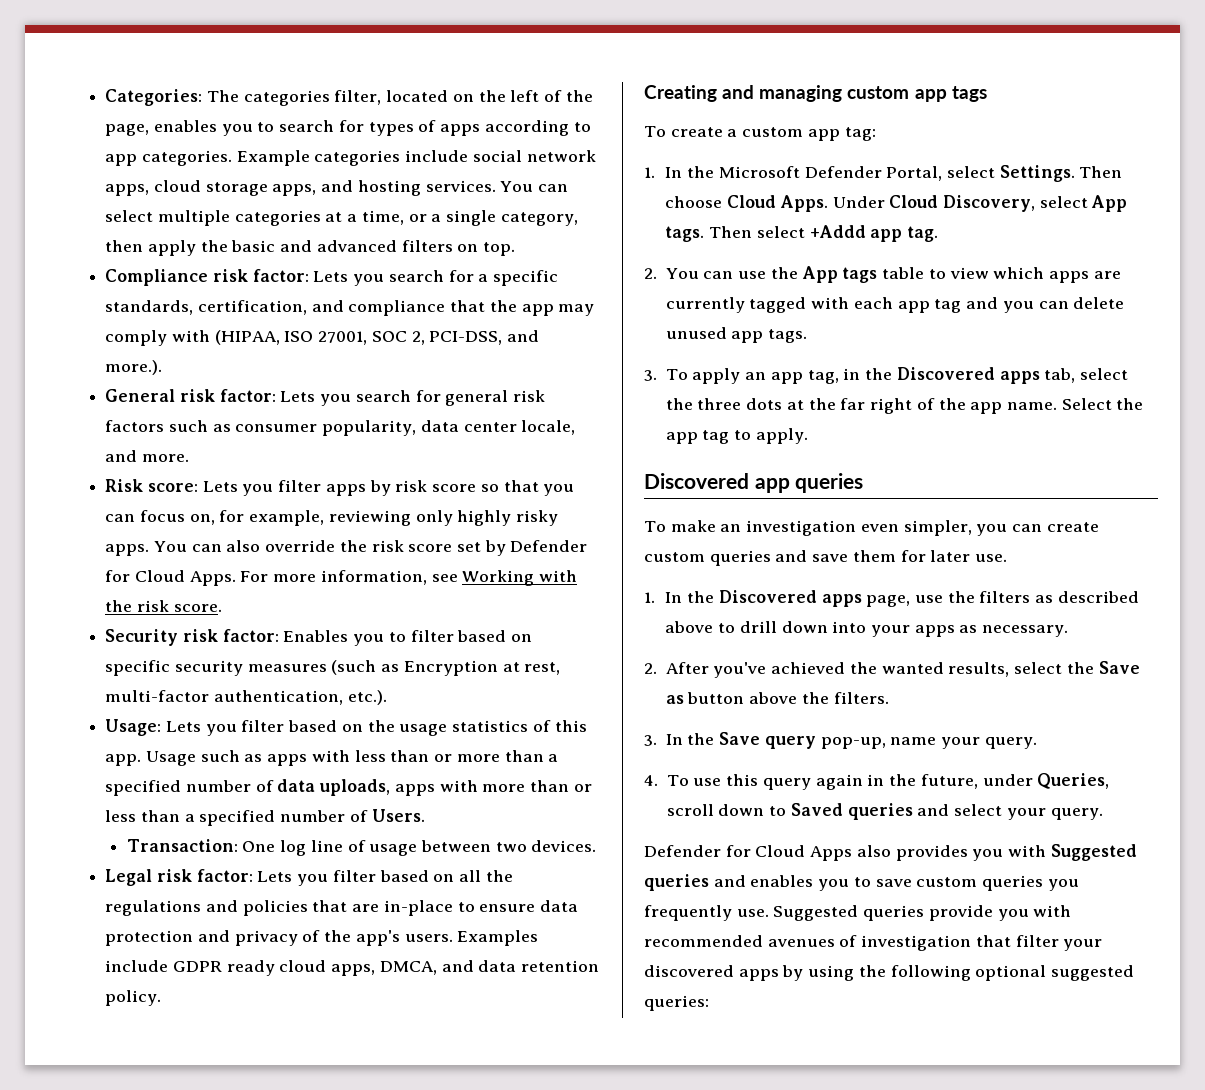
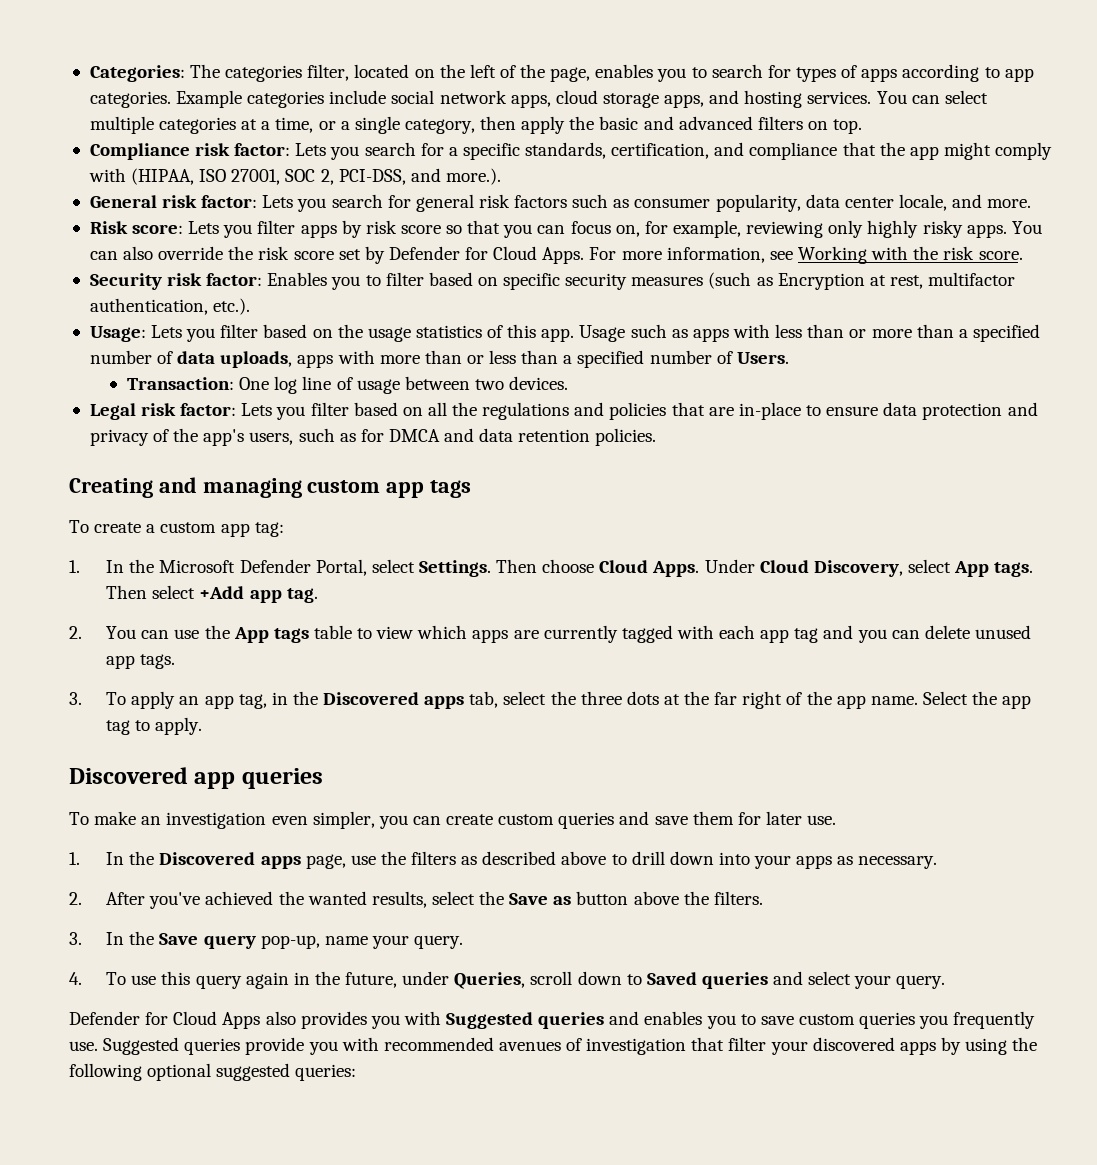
- Compliance risk factor: Lets you search for a specific standards, certification, and compliance that the app may comply with (HIPAA, ISO 27001, SOC 2, PCI-DSS, and more.).
+ Compliance risk factor: Lets you search for a specific standards, certification, and compliance that the app might comply with (HIPAA, ISO 27001, SOC 2, PCI-DSS, and more.).
- Security risk factor: Enables you to filter based on specific security measures (such as Encryption at rest, multi-factor authentication, etc.).
+ Security risk factor: Enables you to filter based on specific security measures (such as Encryption at rest, multifactor authentication, etc.).
- Legal risk factor: Lets you filter based on all the regulations and policies that are in-place to ensure data protection and privacy of the app's users. Examples include GDPR ready cloud apps, DMCA, and data retention policy.
+ Legal risk factor: Lets you filter based on all the regulations and policies that are in-place to ensure data protection and privacy of the app's users, such as for DMCA and data retention policies.
- Then select +Addd app tag.
+ Then select +Add app tag.

